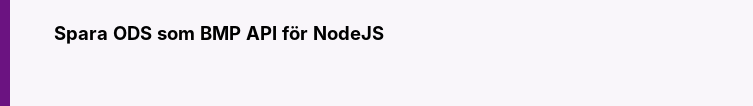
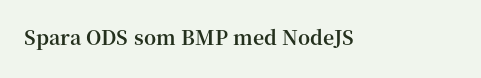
- Spara ODS som BMP API för NodeJS
+ Spara ODS som BMP med NodeJS

